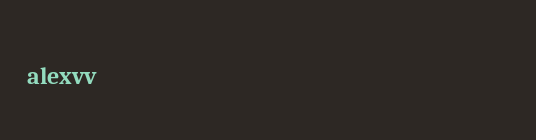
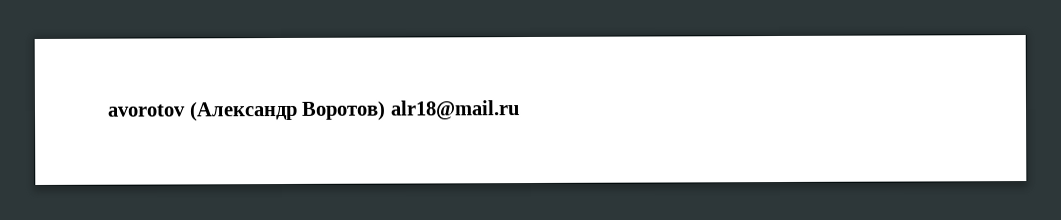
- alexvv
+ avorotov (Александр Воротов) alr18@mail.ru

